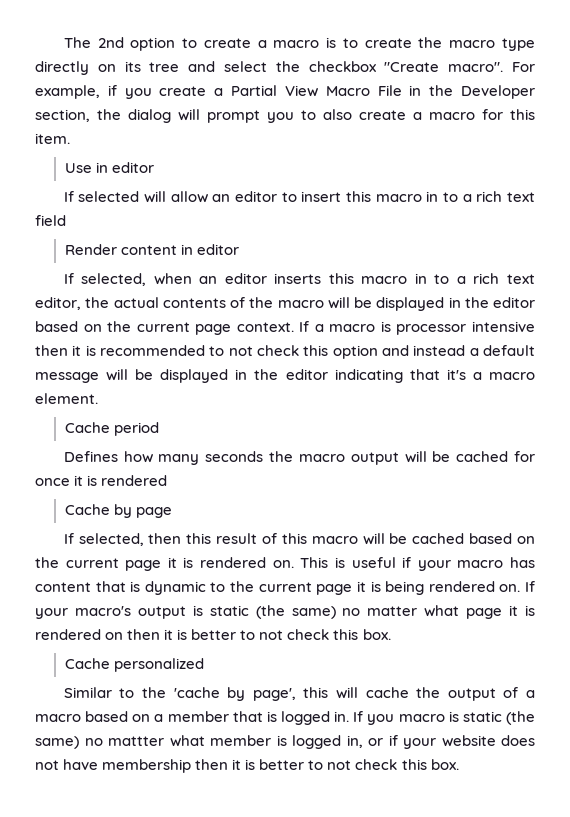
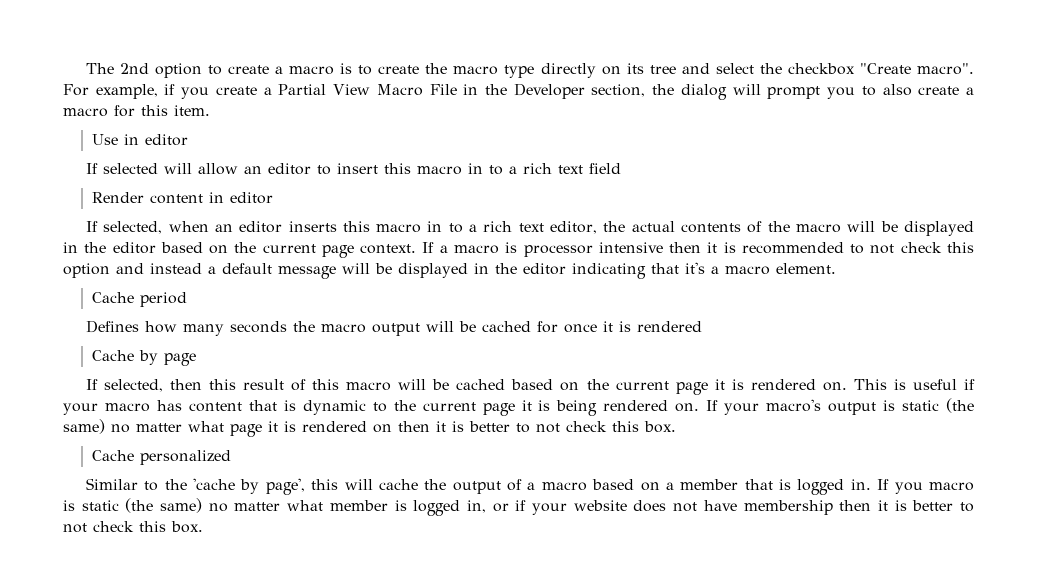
- If you macro is static (the same) no mattter what member is logged in, or if your website does not have membership then it is better to not check this box.
+ If you macro is static (the same) no matter what member is logged in, or if your website does not have membership then it is better to not check this box.

